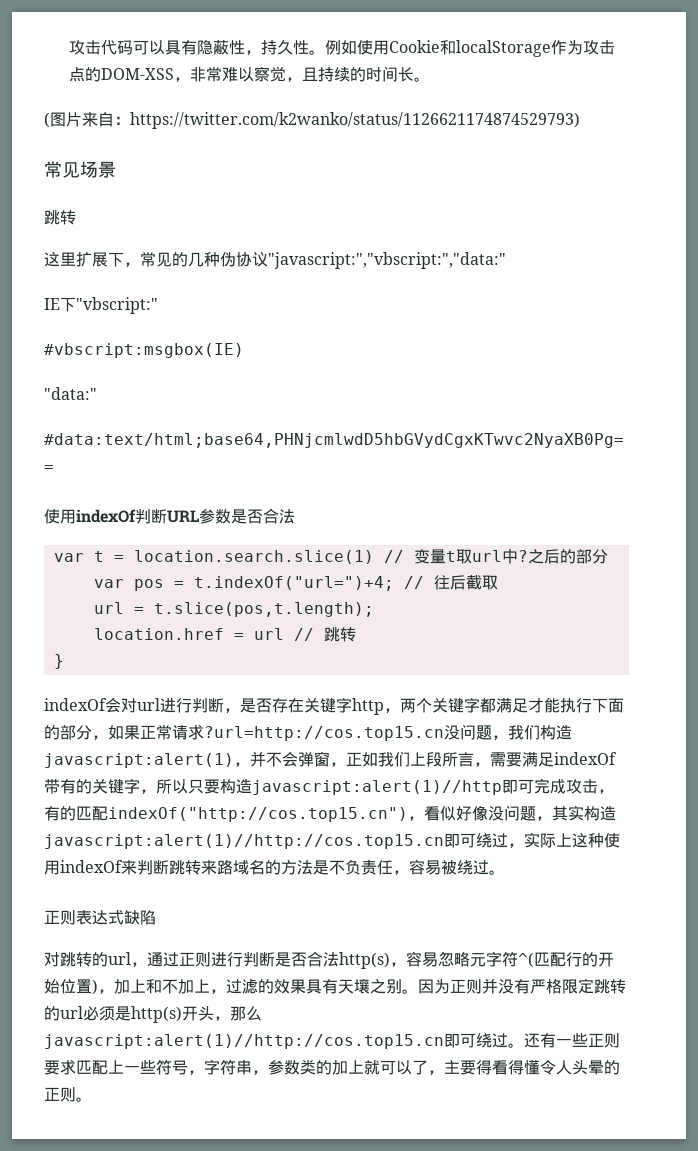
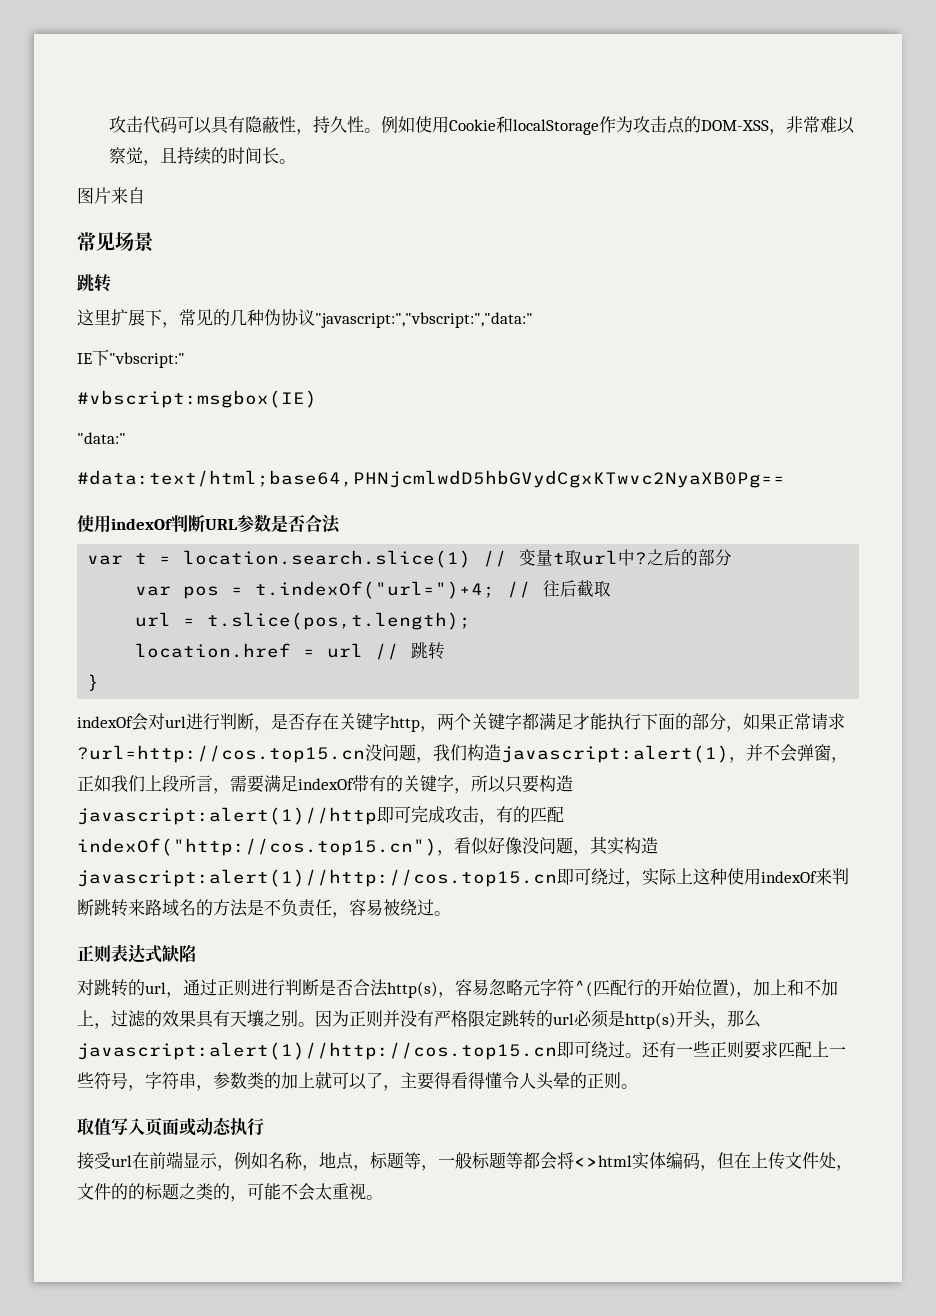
- (图片来自：https://twitter.com/k2wanko/status/1126621174874529793)
+ 图片来自
+ 取值写入页面或动态执行
+ 接受url在前端显示，例如名称，地点，标题等，一般标题等都会将<>html实体编码，但在上传文件处，文件的的标题之类的，可能不会太重视。

